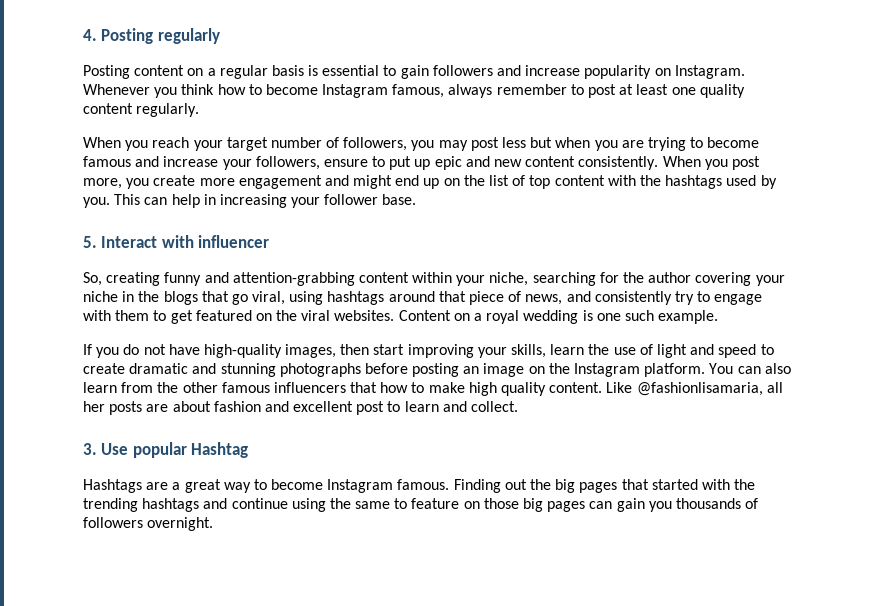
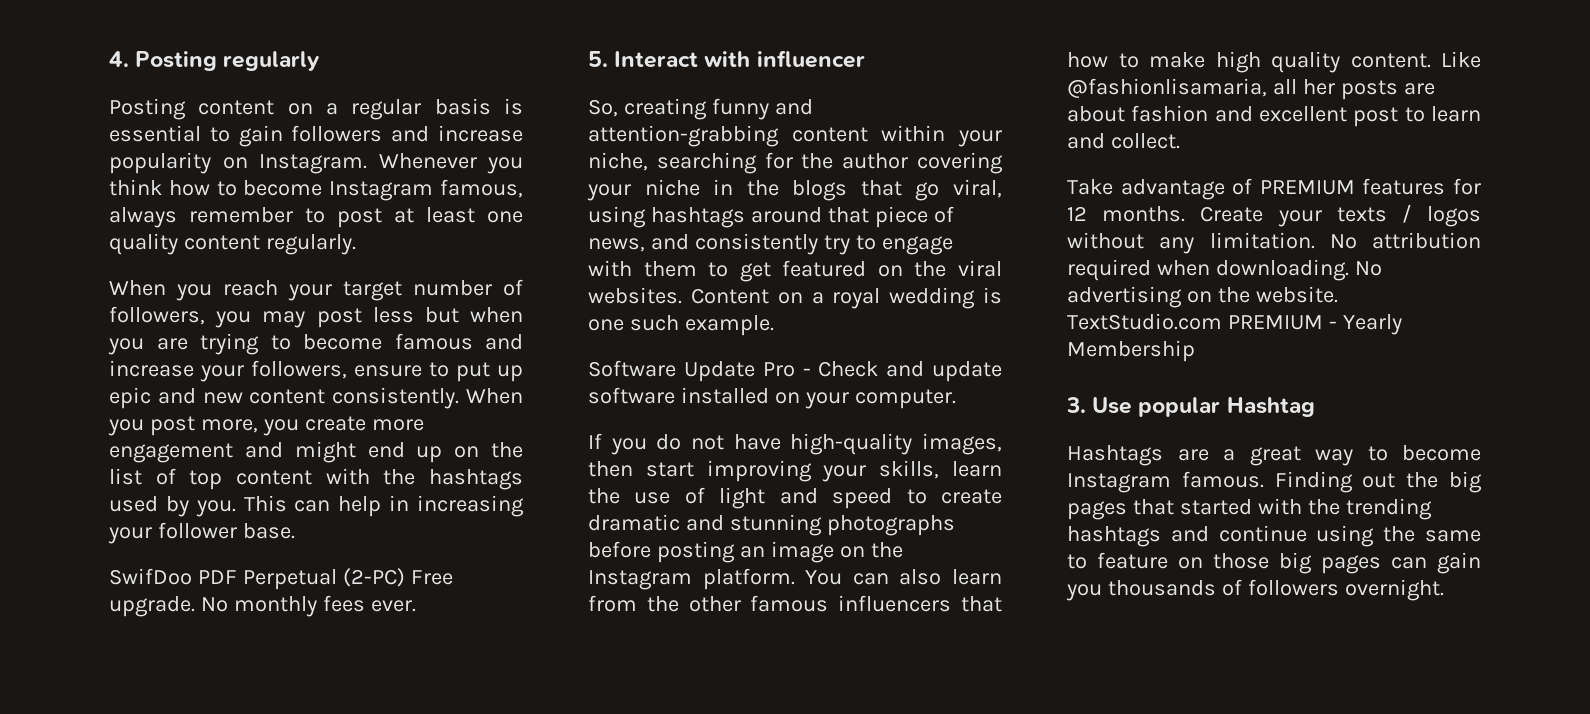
+ SwifDoo PDF Perpetual (2-PC) Free upgrade. No monthly fees ever.
+ Software Update Pro - Check and update software installed on your computer.
+ Take advantage of PREMIUM features for 12 months. Create your texts / logos without any limitation. No attribution required when downloading. No advertising on the website. TextStudio.com PREMIUM - Yearly Membership

